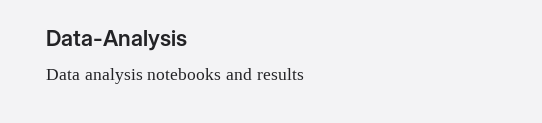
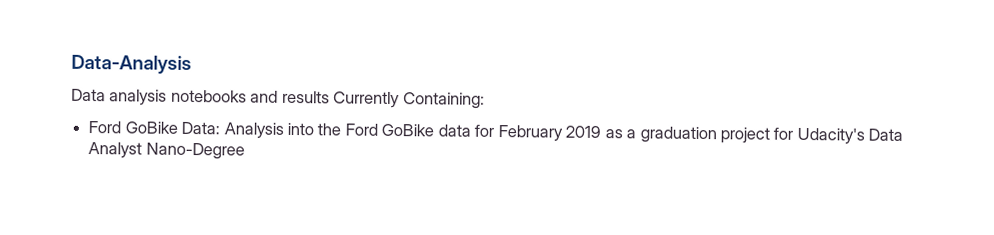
- Data analysis notebooks and results
+ Data analysis notebooks and results Currently Containing:
+ Ford GoBike Data: Analysis into the Ford GoBike data for February 2019 as a graduation project for Udacity's Data Analyst Nano-Degree

